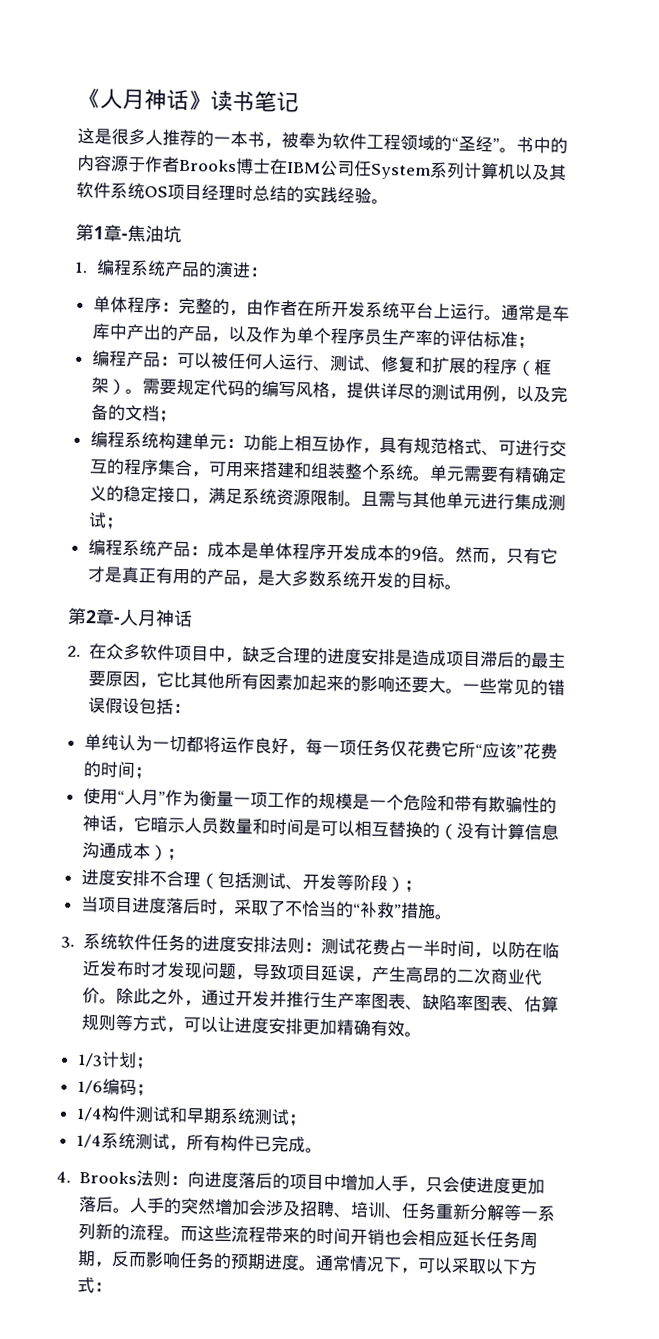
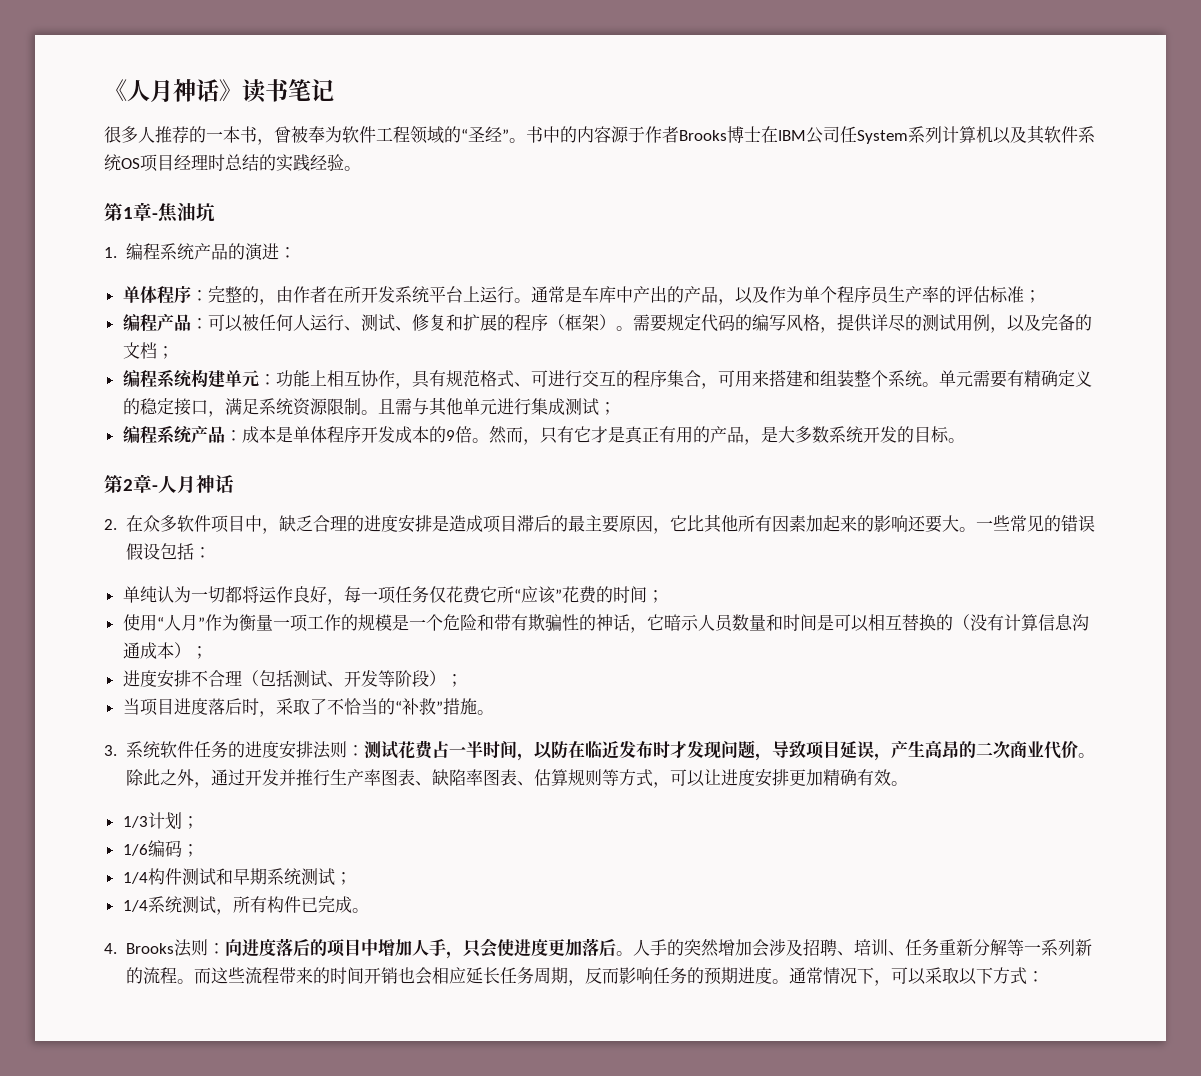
- 这是很多人推荐的一本书，被奉为软件工程领域的“圣经”。
+ 很多人推荐的一本书，曾被奉为软件工程领域的“圣经”。

